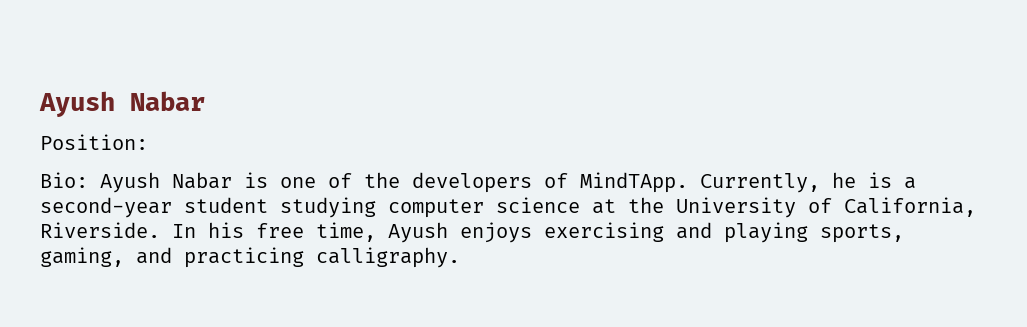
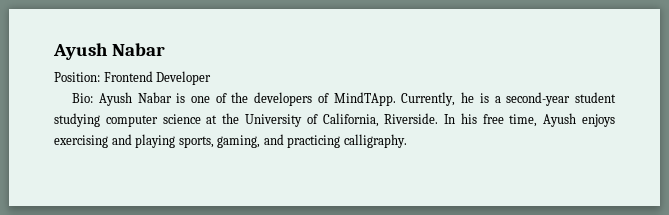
- Position:
+ Position: Frontend Developer

